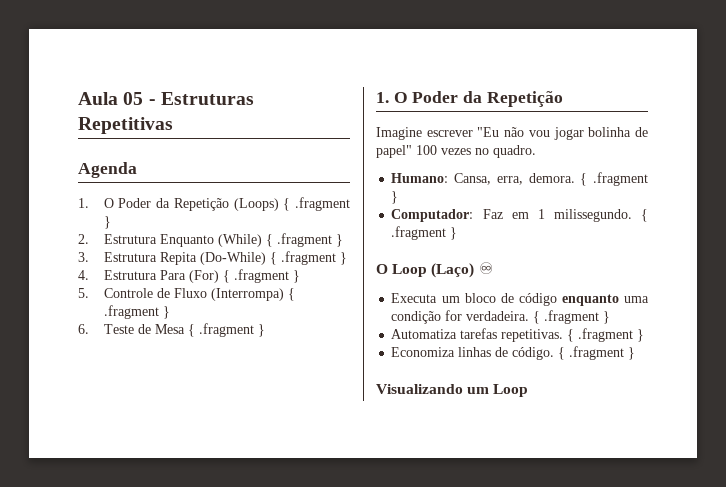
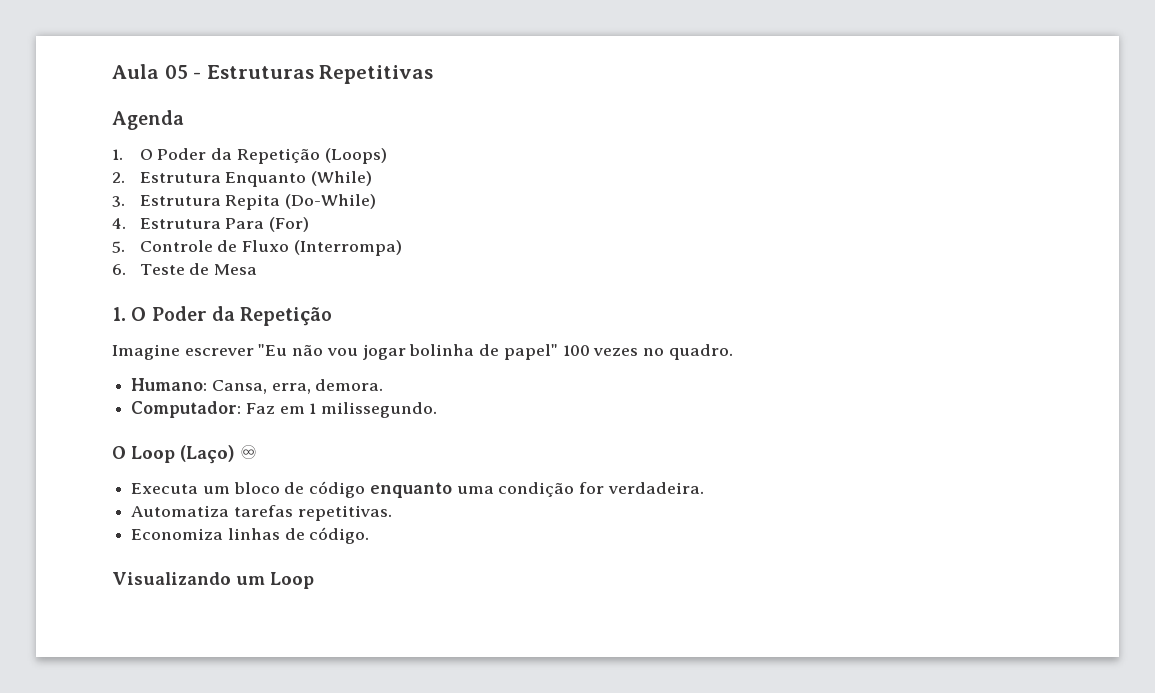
- 1. O Poder da Repetição (Loops) { .fragment }
+ 1. O Poder da Repetição (Loops)
- 2. Estrutura Enquanto (While) { .fragment }
+ 2. Estrutura Enquanto (While)
- 3. Estrutura Repita (Do-While) { .fragment }
+ 3. Estrutura Repita (Do-While)
- 4. Estrutura Para (For) { .fragment }
+ 4. Estrutura Para (For)
- 5. Controle de Fluxo (Interrompa) { .fragment }
+ 5. Controle de Fluxo (Interrompa)
- 6. Teste de Mesa { .fragment }
+ 6. Teste de Mesa
- Humano: Cansa, erra, demora. { .fragment }
+ Humano: Cansa, erra, demora.
- Computador: Faz em 1 milissegundo. { .fragment }
+ Computador: Faz em 1 milissegundo.
- Executa um bloco de código enquanto uma condição for verdadeira. { .fragment }
+ Executa um bloco de código enquanto uma condição for verdadeira.
- Automatiza tarefas repetitivas. { .fragment }
+ Automatiza tarefas repetitivas.
- Economiza linhas de código. { .fragment }
+ Economiza linhas de código.

